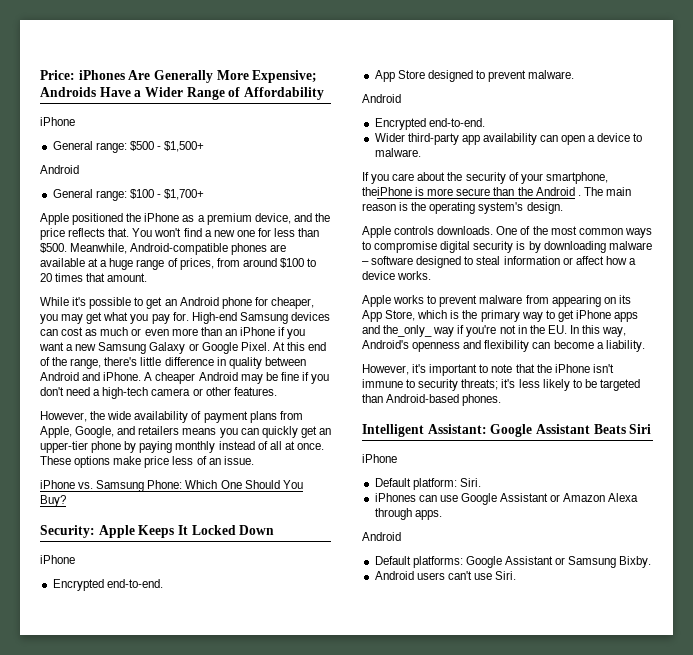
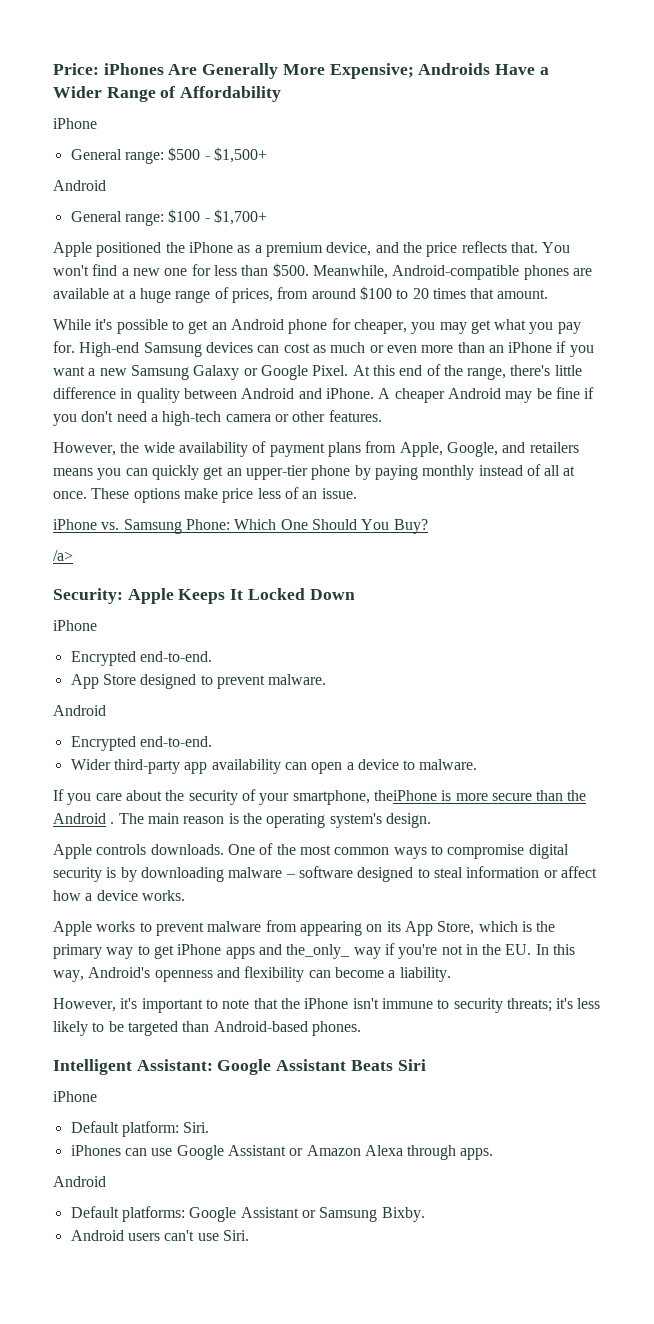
+ /a>

